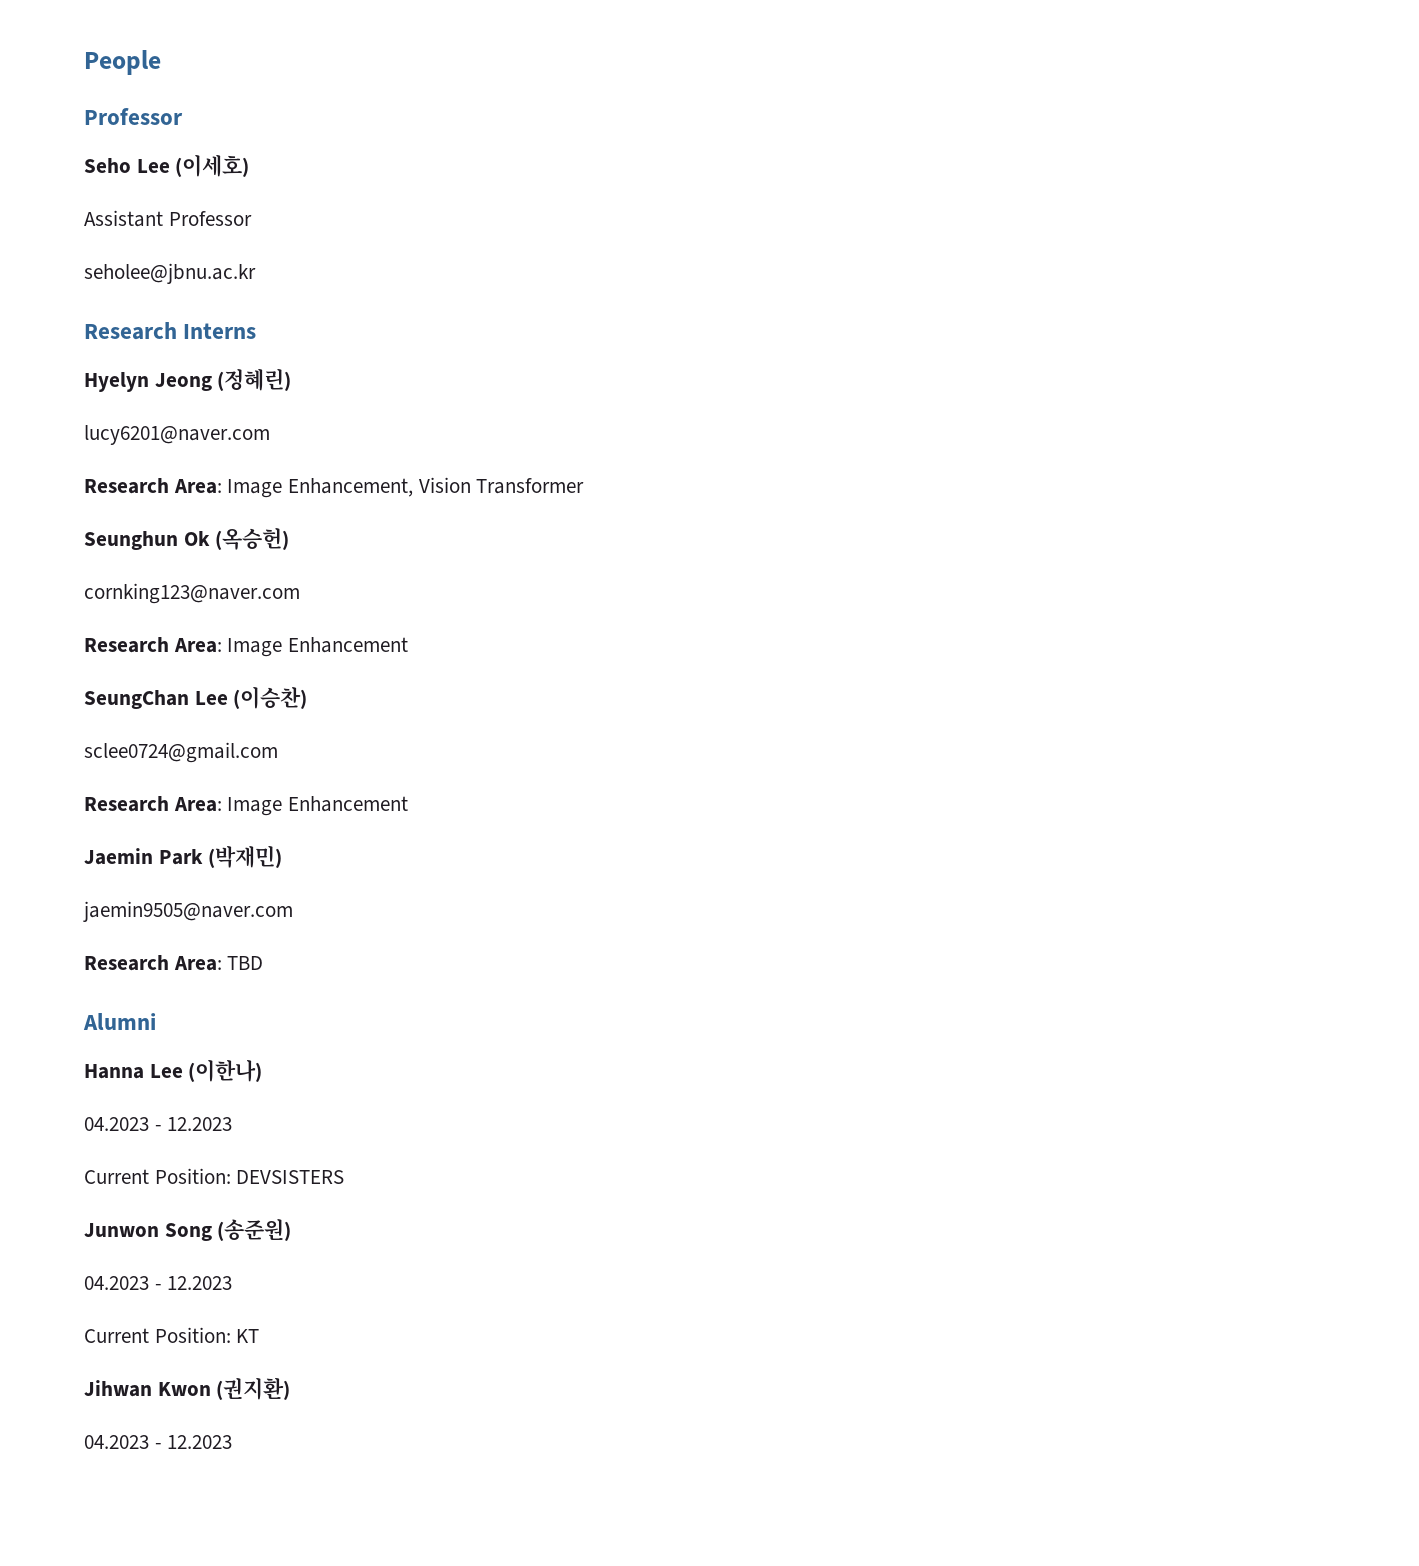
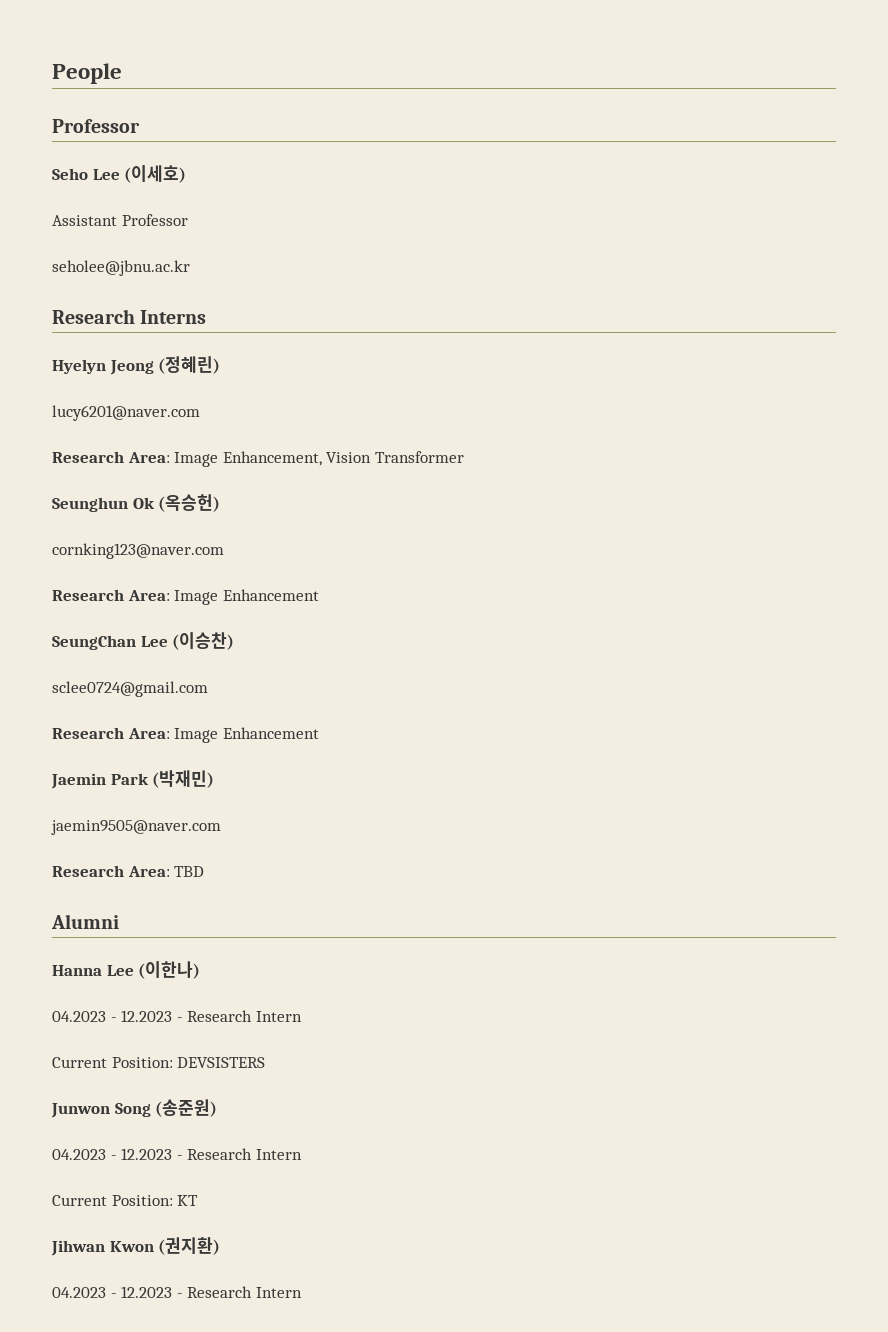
  Hanna Lee (이한나)
- 04.2023 - 12.2023
+ 04.2023 - 12.2023 - Research Intern
  Junwon Song (송준원)
- 04.2023 - 12.2023
+ 04.2023 - 12.2023 - Research Intern
  Jihwan Kwon (권지환)
- 04.2023 - 12.2023
+ 04.2023 - 12.2023 - Research Intern

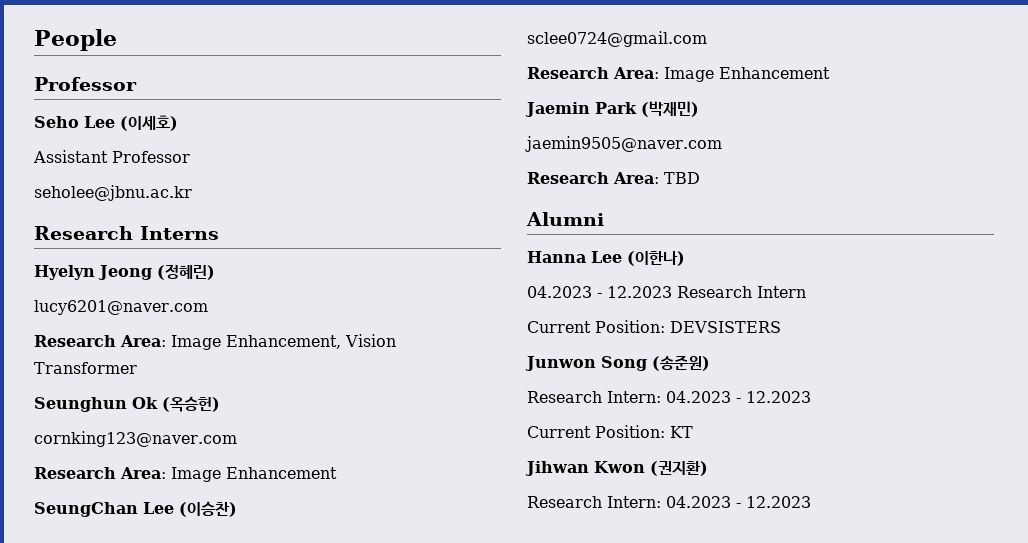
  Hanna Lee (이한나)
- 04.2023 - 12.2023 - Research Intern
+ 04.2023 - 12.2023 Research Intern
  Junwon Song (송준원)
- 04.2023 - 12.2023 - Research Intern
+ Research Intern: 04.2023 - 12.2023
  Jihwan Kwon (권지환)
- 04.2023 - 12.2023 - Research Intern
+ Research Intern: 04.2023 - 12.2023

